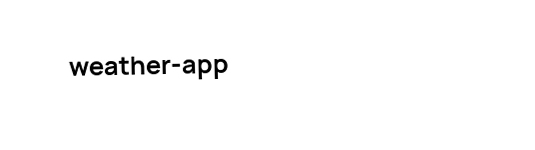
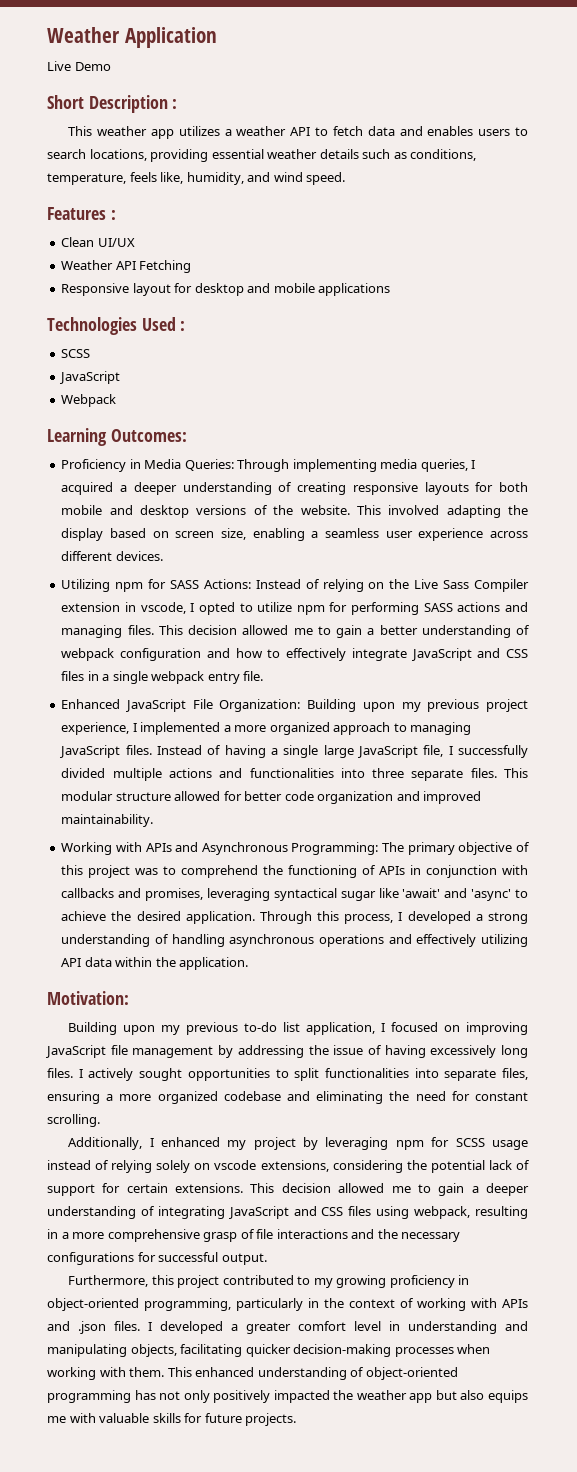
- weather-app
+ Weather Application
+ Live Demo
+ Short Description :
+ This weather app utilizes a weather API to fetch data and enables users to search locations, providing essential weather details such as conditions, temperature, feels like, humidity, and wind speed.
+ Features :
+ Clean UI/UX
+ Weather API Fetching
+ Responsive layout for desktop and mobile applications
+ Technologies Used :
+ SCSS
+ JavaScript
+ Webpack
+ Learning Outcomes:
+ Proficiency in Media Queries: Through implementing media queries, I acquired a deeper understanding of creating responsive layouts for both mobile and desktop versions of the website. This involved adapting the display based on screen size, enabling a seamless user experience across different devices.
+ Utilizing npm for SASS Actions: Instead of relying on the Live Sass Compiler extension in vscode, I opted to utilize npm for performing SASS actions and managing files. This decision allowed me to gain a better understanding of webpack configuration and how to effectively integrate JavaScript and CSS files in a single webpack entry file.
+ Enhanced JavaScript File Organization: Building upon my previous project experience, I implemented a more organized approach to managing JavaScript files. Instead of having a single large JavaScript file, I successfully divided multiple actions and functionalities into three separate files. This modular structure allowed for better code organization and improved maintainability.
+ Working with APIs and Asynchronous Programming: The primary objective of this project was to comprehend the functioning of APIs in conjunction with callbacks and promises, leveraging syntactical sugar like 'await' and 'async' to achieve the desired application. Through this process, I developed a strong understanding of handling asynchronous operations and effectively utilizing API data within the application.
+ Motivation:
+ Building upon my previous to-do list application, I focused on improving JavaScript file management by addressing the issue of having excessively long files. I actively sought opportunities to split functionalities into separate files, ensuring a more organized codebase and eliminating the need for constant scrolling.
+ Additionally, I enhanced my project by leveraging npm for SCSS usage instead of relying solely on vscode extensions, considering the potential lack of support for certain extensions. This decision allowed me to gain a deeper understanding of integrating JavaScript and CSS files using webpack, resulting in a more comprehensive grasp of file interactions and the necessary configurations for successful output.
+ Furthermore, this project contributed to my growing proficiency in object-oriented programming, particularly in the context of working with APIs and .json files. I developed a greater comfort level in understanding and manipulating objects, facilitating quicker decision-making processes when working with them. This enhanced understanding of object-oriented programming has not only positively impacted the weather app but also equips me with valuable skills for future projects.

